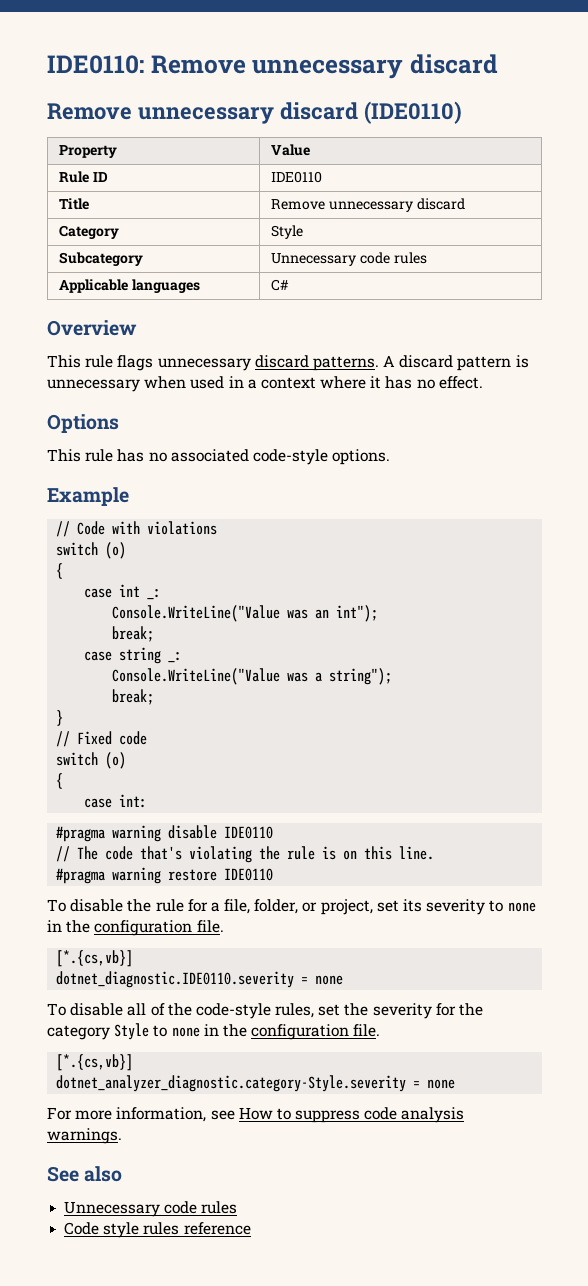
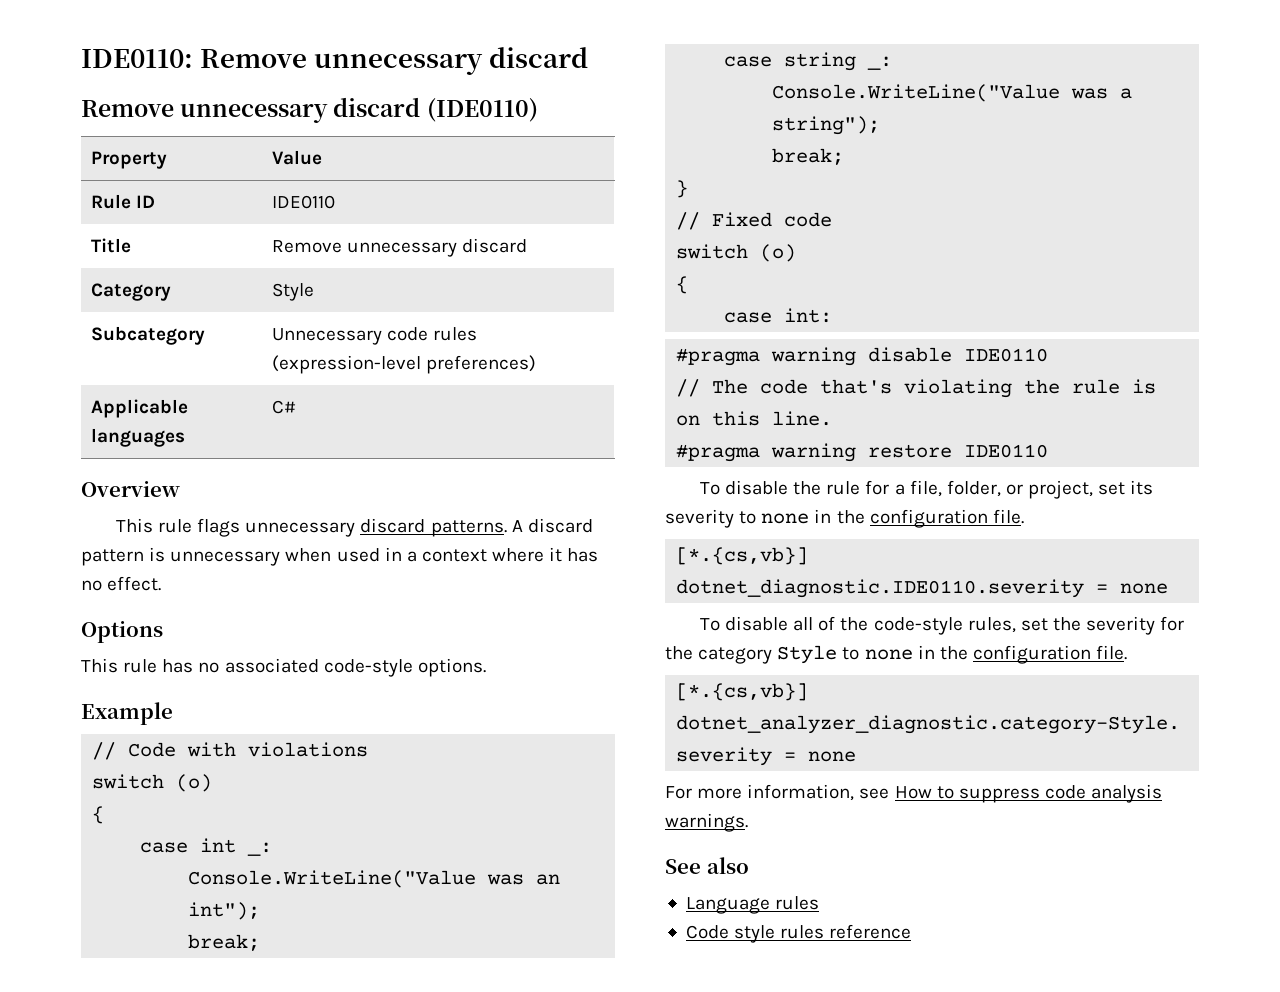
- Subcategory | Unnecessary code rules
+ Subcategory | Unnecessary code rules (expression-level preferences)
  See also
- Unnecessary code rules
+ Language rules

